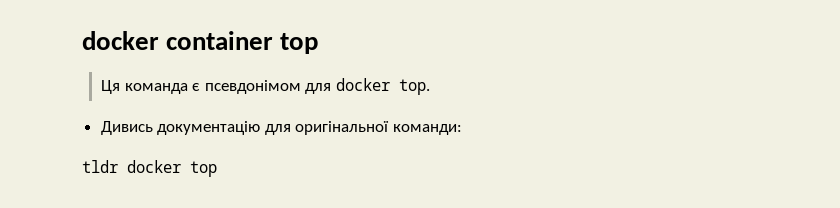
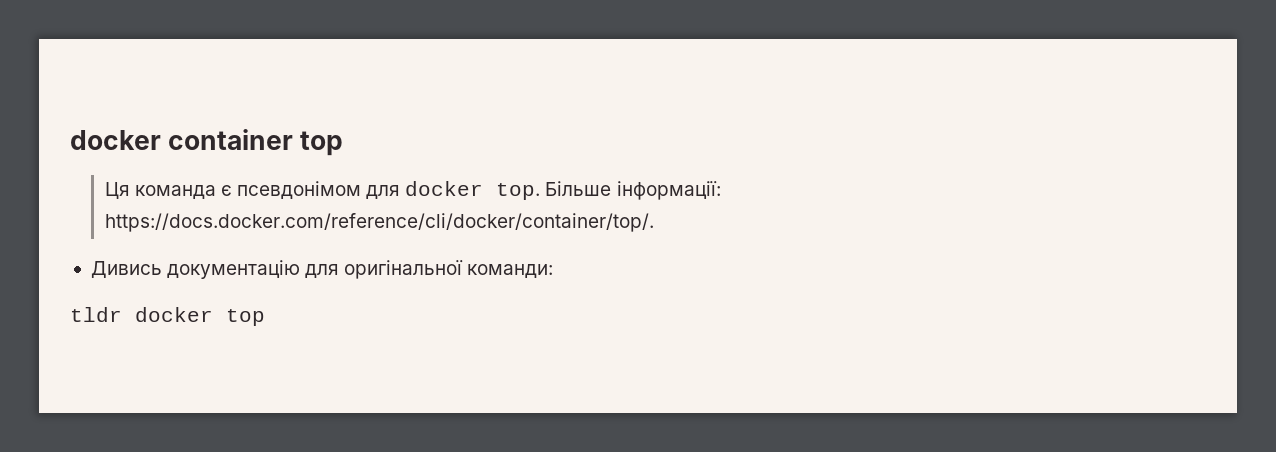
+ Більше інформації: https://docs.docker.com/reference/cli/docker/container/top/.

